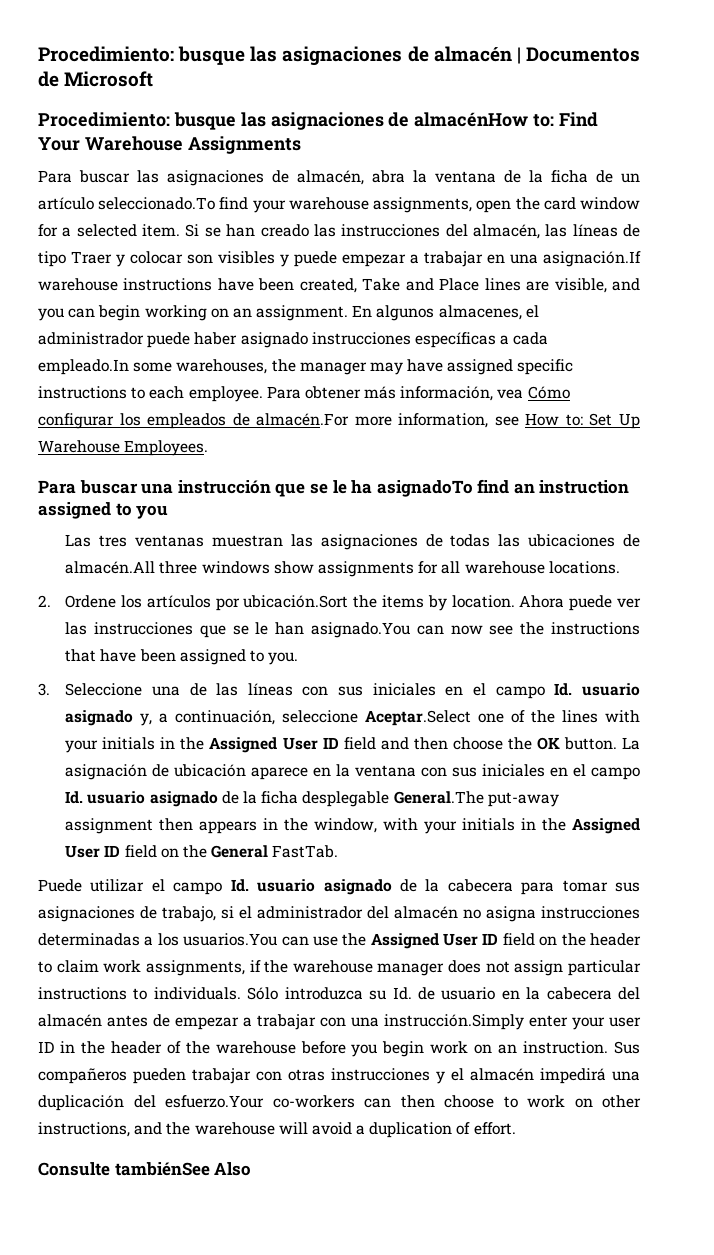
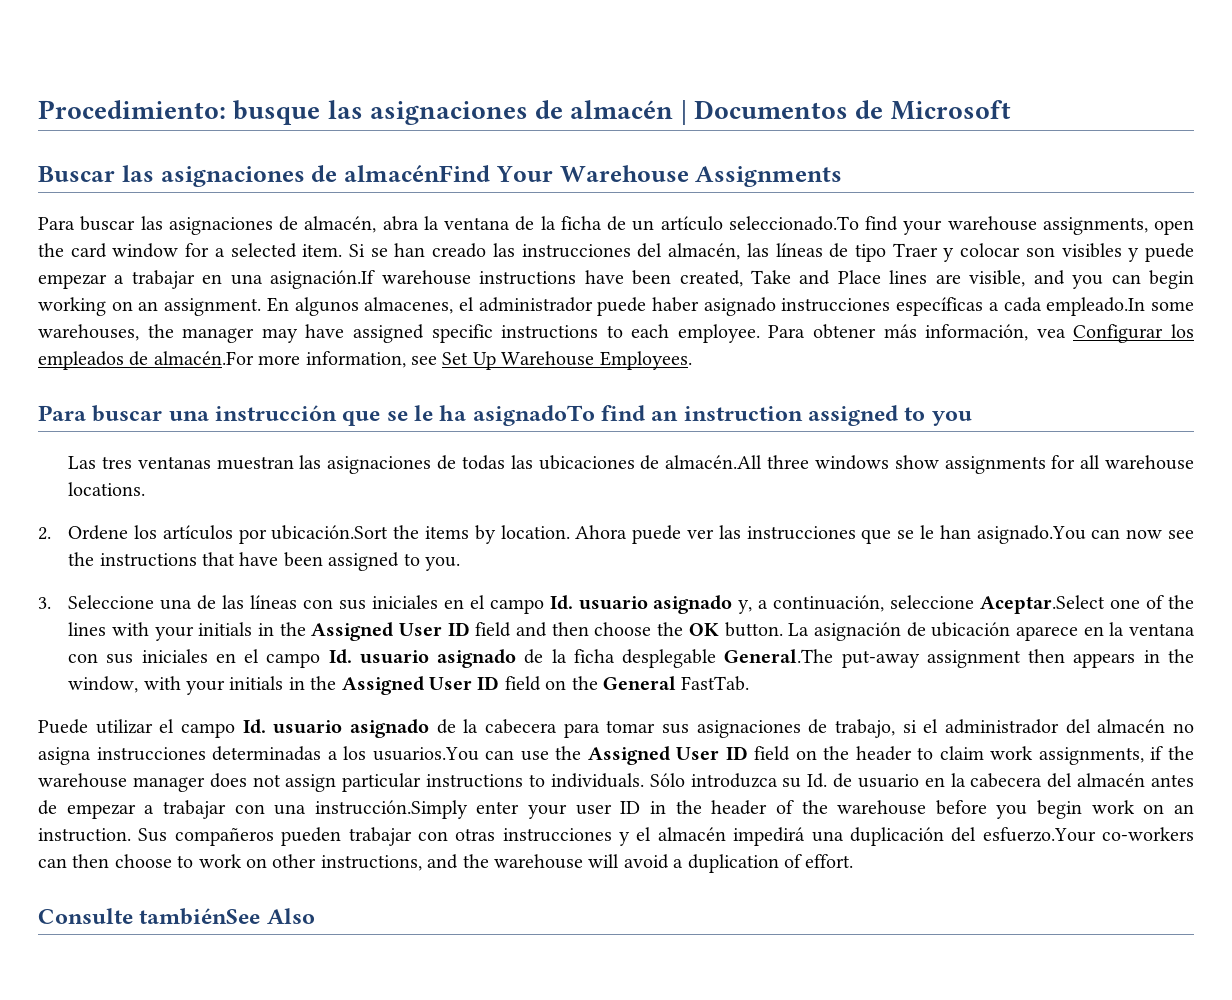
- Procedimiento: busque las asignaciones de almacénHow to: Find Your Warehouse Assignments
+ Buscar las asignaciones de almacénFind Your Warehouse Assignments
- Para obtener más información, vea Cómo configurar los empleados de almacén.For more information, see How to: Set Up Warehouse Employees.
+ Para obtener más información, vea Configurar los empleados de almacén.For more information, see Set Up Warehouse Employees.

